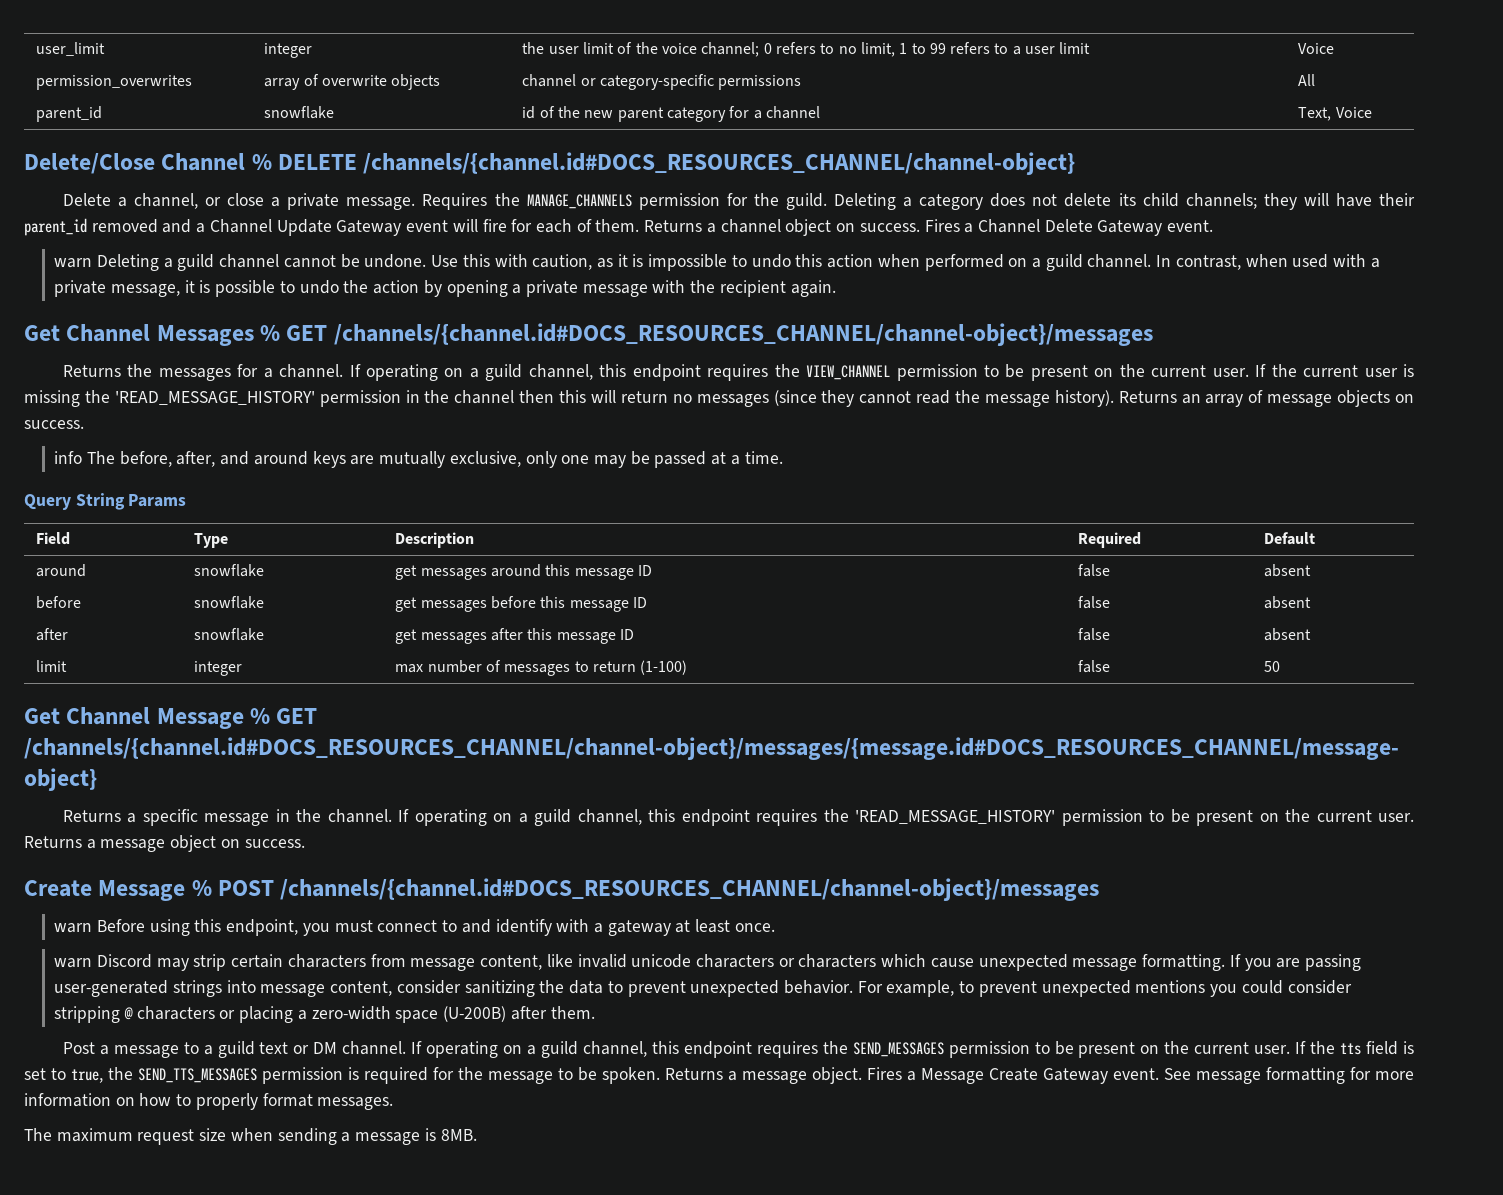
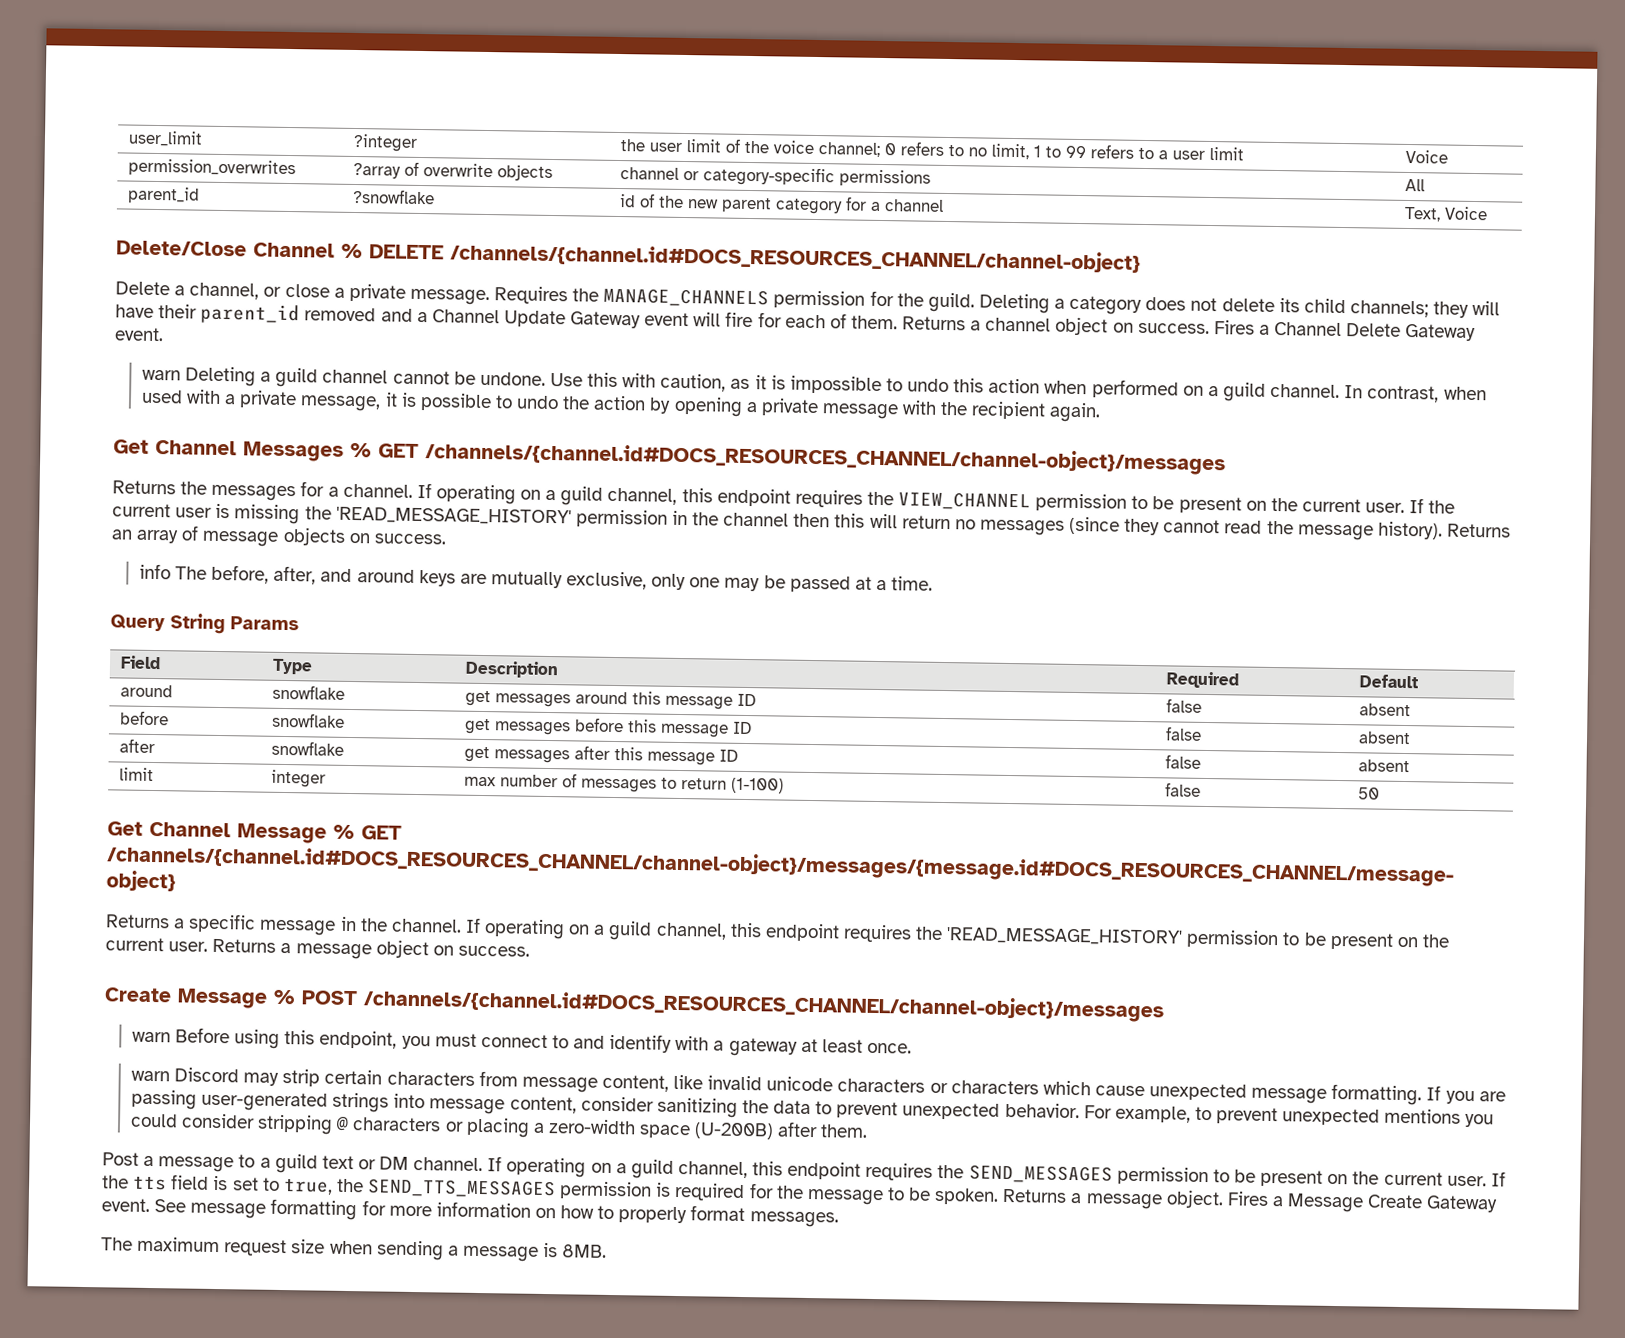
- user_limit | integer | the user limit of the voice channel; 0 refers to no limit, 1 to 99 refers to a user limit | Voice
+ user_limit | ?integer | the user limit of the voice channel; 0 refers to no limit, 1 to 99 refers to a user limit | Voice
- permission_overwrites | array of overwrite objects | channel or category-specific permissions | All
+ permission_overwrites | ?array of overwrite objects | channel or category-specific permissions | All
- parent_id | snowflake | id of the new parent category for a channel | Text, Voice
+ parent_id | ?snowflake | id of the new parent category for a channel | Text, Voice

